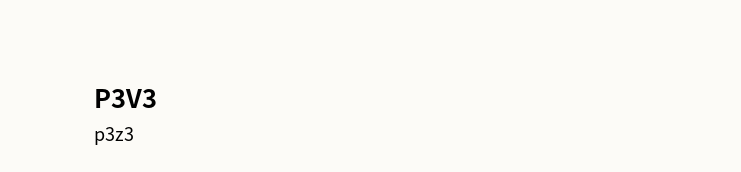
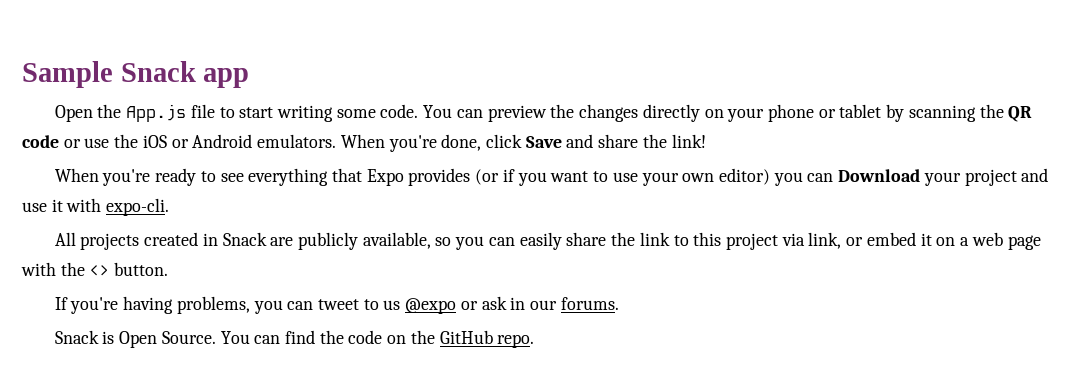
- P3V3
- p3z3
+ Sample Snack app
+ Open the App.js file to start writing some code. You can preview the changes directly on your phone or tablet by scanning the QR code or use the iOS or Android emulators. When you're done, click Save and share the link!
+ When you're ready to see everything that Expo provides (or if you want to use your own editor) you can Download your project and use it with expo-cli.
+ All projects created in Snack are publicly available, so you can easily share the link to this project via link, or embed it on a web page with the <> button.
+ If you're having problems, you can tweet to us @expo or ask in our forums.
+ Snack is Open Source. You can find the code on the GitHub repo.

